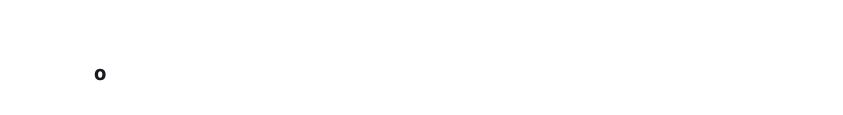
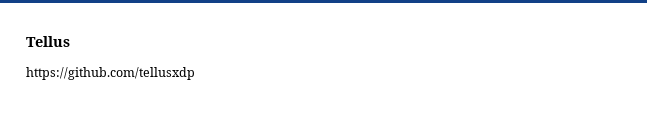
- o
+ Tellus
+ https://github.com/tellusxdp

